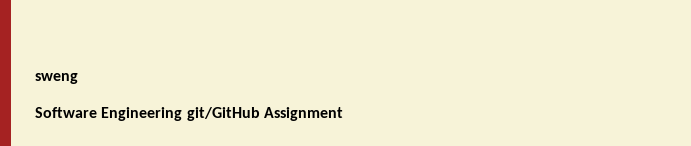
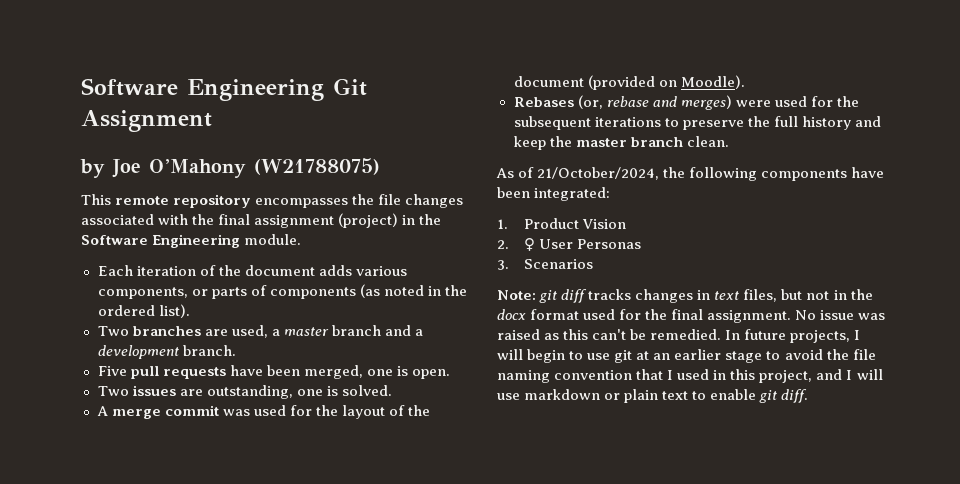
- sweng
- Software Engineering git/GitHub Assignment
+ Software Engineering Git Assignment
+ by Joe O’Mahony (W21788075)
+ This remote repository encompasses the file changes associated with the final assignment (project) in the Software Engineering module.
+ Each iteration of the document adds various components, or parts of components (as noted in the ordered list).
+ Two branches are used, a master branch and a development branch.
+ Five pull requests have been merged, one is open.
+ Two issues are outstanding, one is solved.
+ A merge commit was used for the layout of the document (provided on Moodle).
+ Rebases (or, rebase and merges) were used for the subsequent iterations to preserve the full history and keep the master branch clean.
+ As of 21/October/2024, the following components have been integrated:
+ 1. Product Vision
+ 2. ♀ User Personas
+ 3. Scenarios
+ Note: git diff tracks changes in text files, but not in the docx format used for the final assignment. No issue was raised as this can't be remedied. In future projects, I will begin to use git at an earlier stage to avoid the file naming convention that I used in this project, and I will use markdown or plain text to enable git diff.

